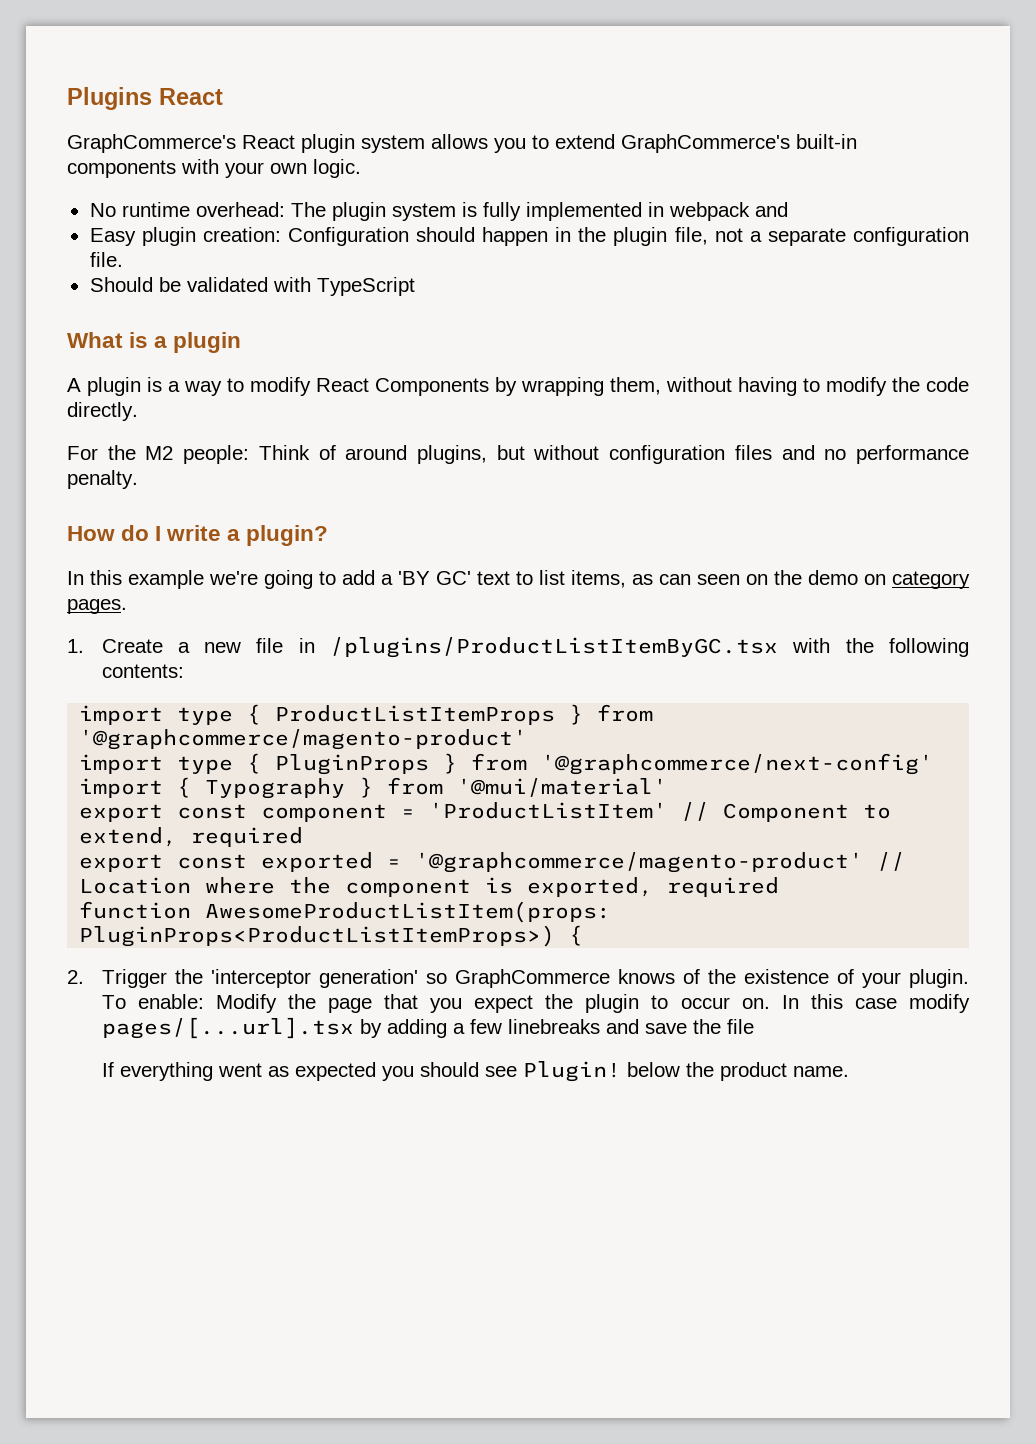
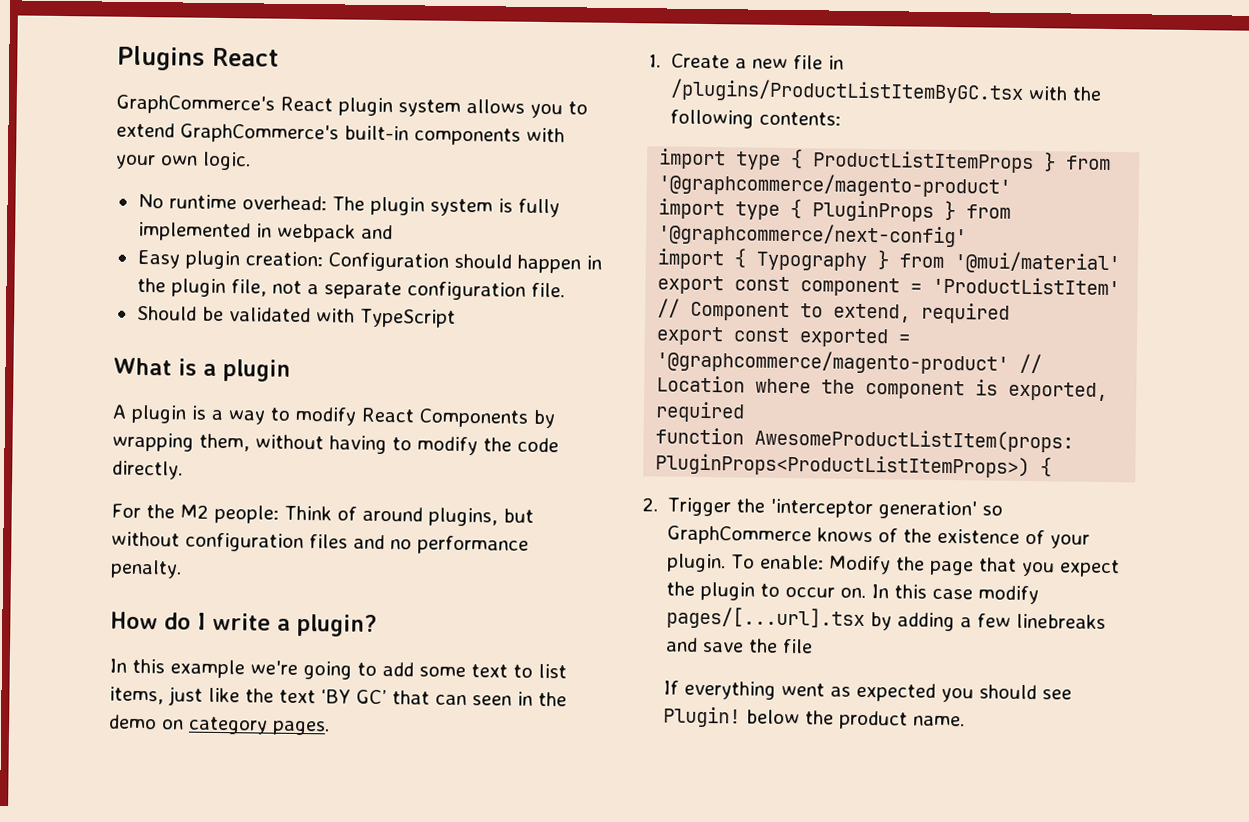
- In this example we're going to add a 'BY GC' text to list items, as can seen on the demo on category pages.
+ In this example we're going to add some text to list items, just like the text ‘BY GC’ that can seen in the demo on category pages.

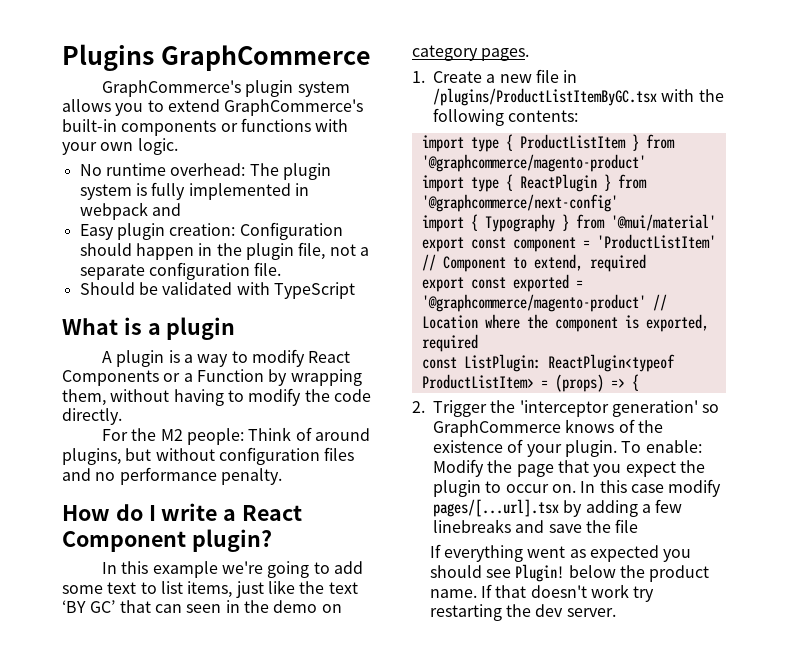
- Plugins React
- GraphCommerce's React plugin system allows you to extend GraphCommerce's built-in components with your own logic.
+ Plugins GraphCommerce
+ GraphCommerce's plugin system allows you to extend GraphCommerce's built-in components or functions with your own logic.
- A plugin is a way to modify React Components by wrapping them, without having to modify the code directly.
+ A plugin is a way to modify React Components or a Function by wrapping them, without having to modify the code directly.
- How do I write a plugin?
+ How do I write a React Component plugin?
- import type { ProductListItemProps } from '@graphcommerce/magento-product'
+ import type { ProductListItem } from '@graphcommerce/magento-product'
- import type { PluginProps } from '@graphcommerce/next-config'
+ import type { ReactPlugin } from '@graphcommerce/next-config'
- function AwesomeProductListItem(props: PluginProps<ProductListItemProps>) {
+ const ListPlugin: ReactPlugin<typeof ProductListItem> = (props) => {
+ If that doesn't work try restarting the dev server.

